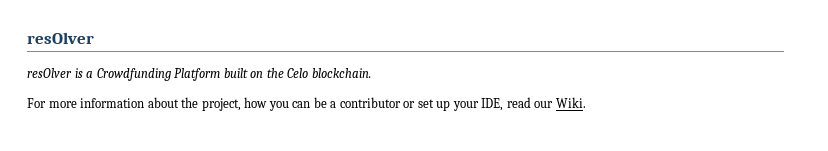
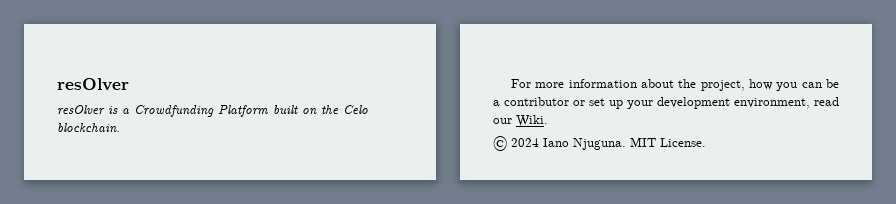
- For more information about the project, how you can be a contributor or set up your IDE, read our Wiki.
+ For more information about the project, how you can be a contributor or set up your development environment, read our Wiki.
+ © 2024 Iano Njuguna. MIT License.

